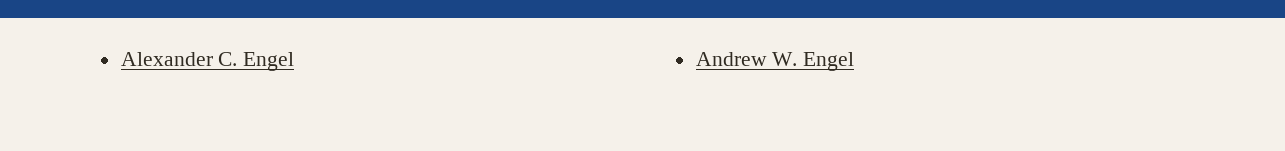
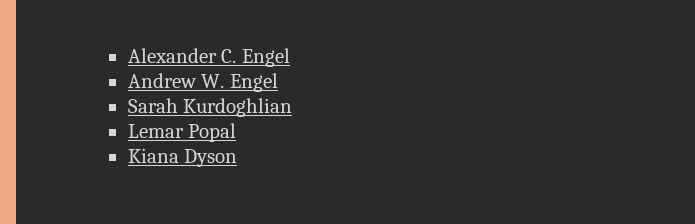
+ Sarah Kurdoghlian
+ Lemar Popal
+ Kiana Dyson

